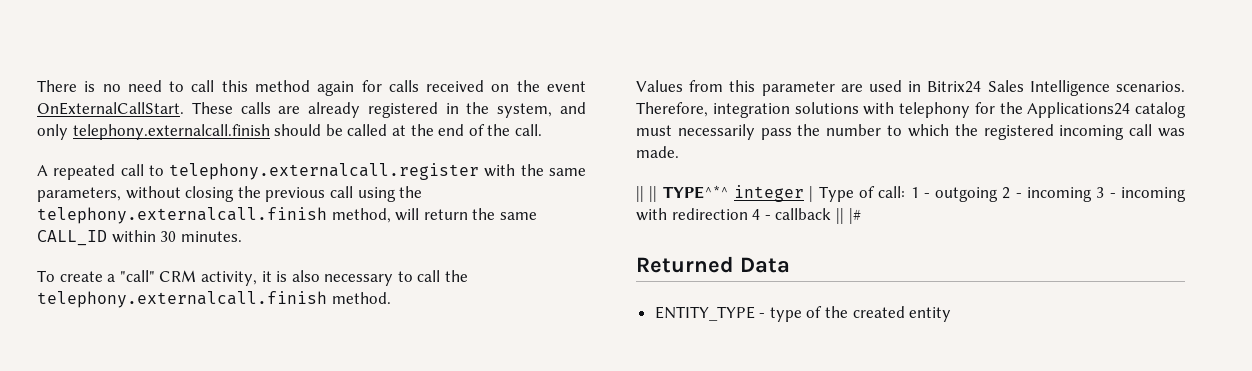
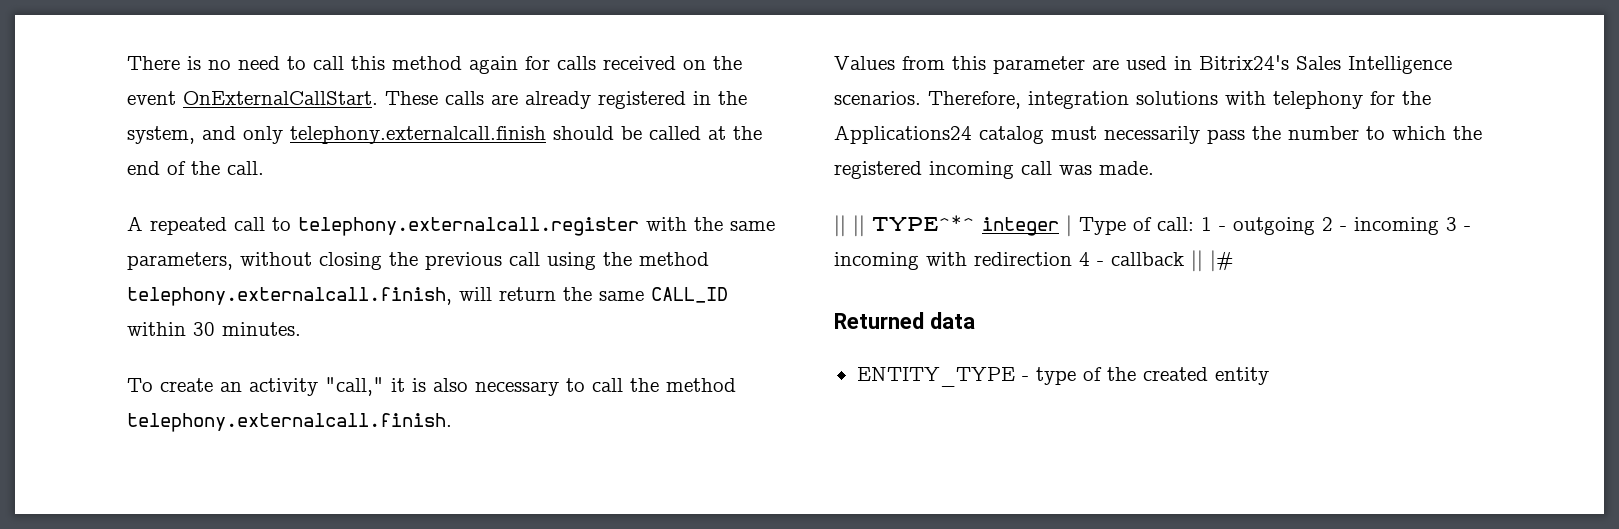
- A repeated call to telephony.externalcall.register with the same parameters, without closing the previous call using the telephony.externalcall.finish method, will return the same CALL_ID within 30 minutes.
+ A repeated call to telephony.externalcall.register with the same parameters, without closing the previous call using the method telephony.externalcall.finish, will return the same CALL_ID within 30 minutes.
- To create a "call" CRM activity, it is also necessary to call the telephony.externalcall.finish method.
+ To create an activity "call," it is also necessary to call the method telephony.externalcall.finish.
- Values from this parameter are used in Bitrix24 Sales Intelligence scenarios.
+ Values from this parameter are used in Bitrix24's Sales Intelligence scenarios.
- Returned Data
+ Returned data

